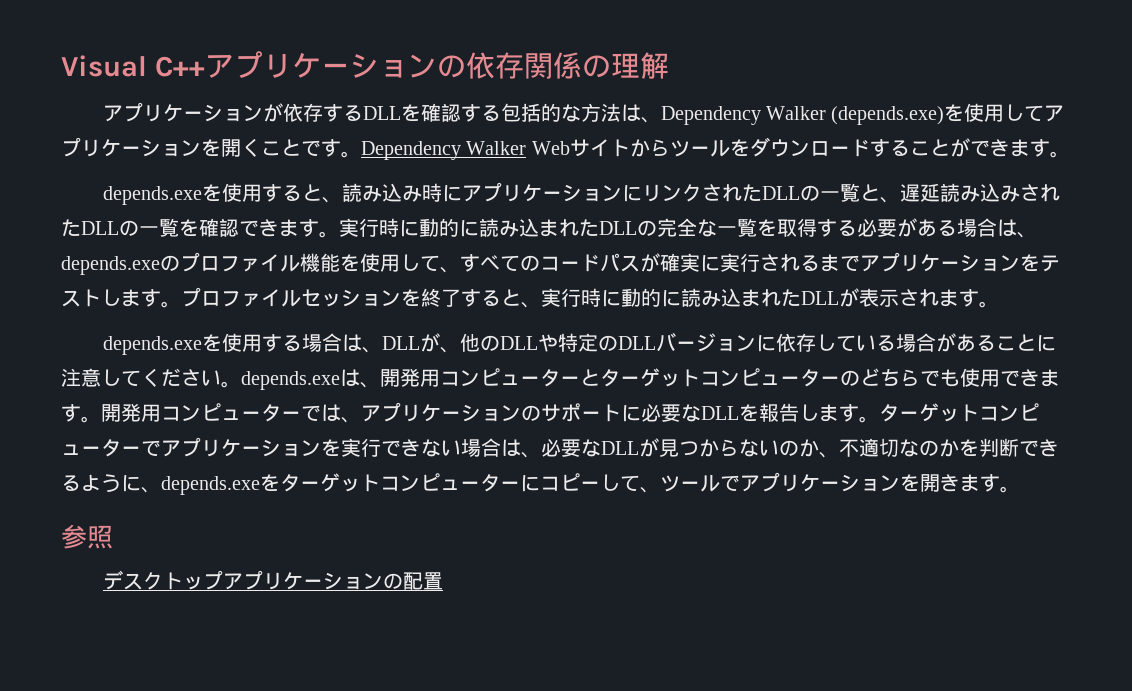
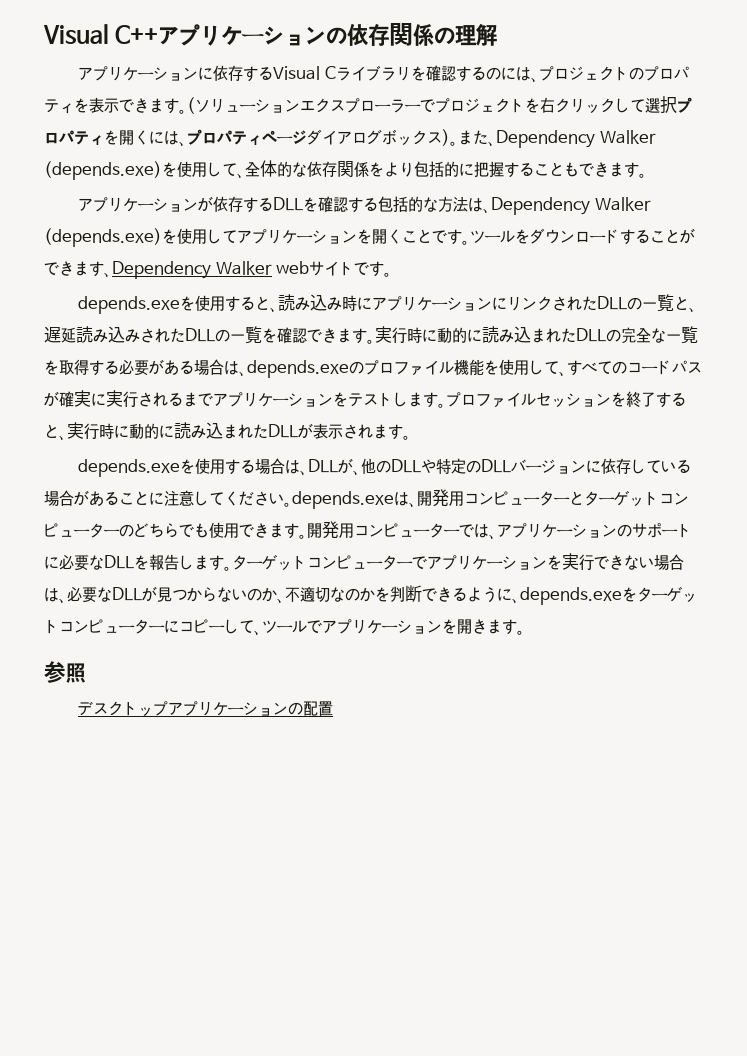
+ アプリケーションに依存するVisual Cライブラリを確認するのには、プロジェクトのプロパティを表示できます。(ソリューションエクスプローラーでプロジェクトを右クリックして選択プロパティを開くには、プロパティページダイアログボックス)。また、Dependency Walker (depends.exe)を使用して、全体的な依存関係をより包括的に把握することもできます。
- Dependency Walker Webサイトからツールをダウンロードすることができます。
+ ツールをダウンロードすることができます、Dependency Walker webサイトです。

